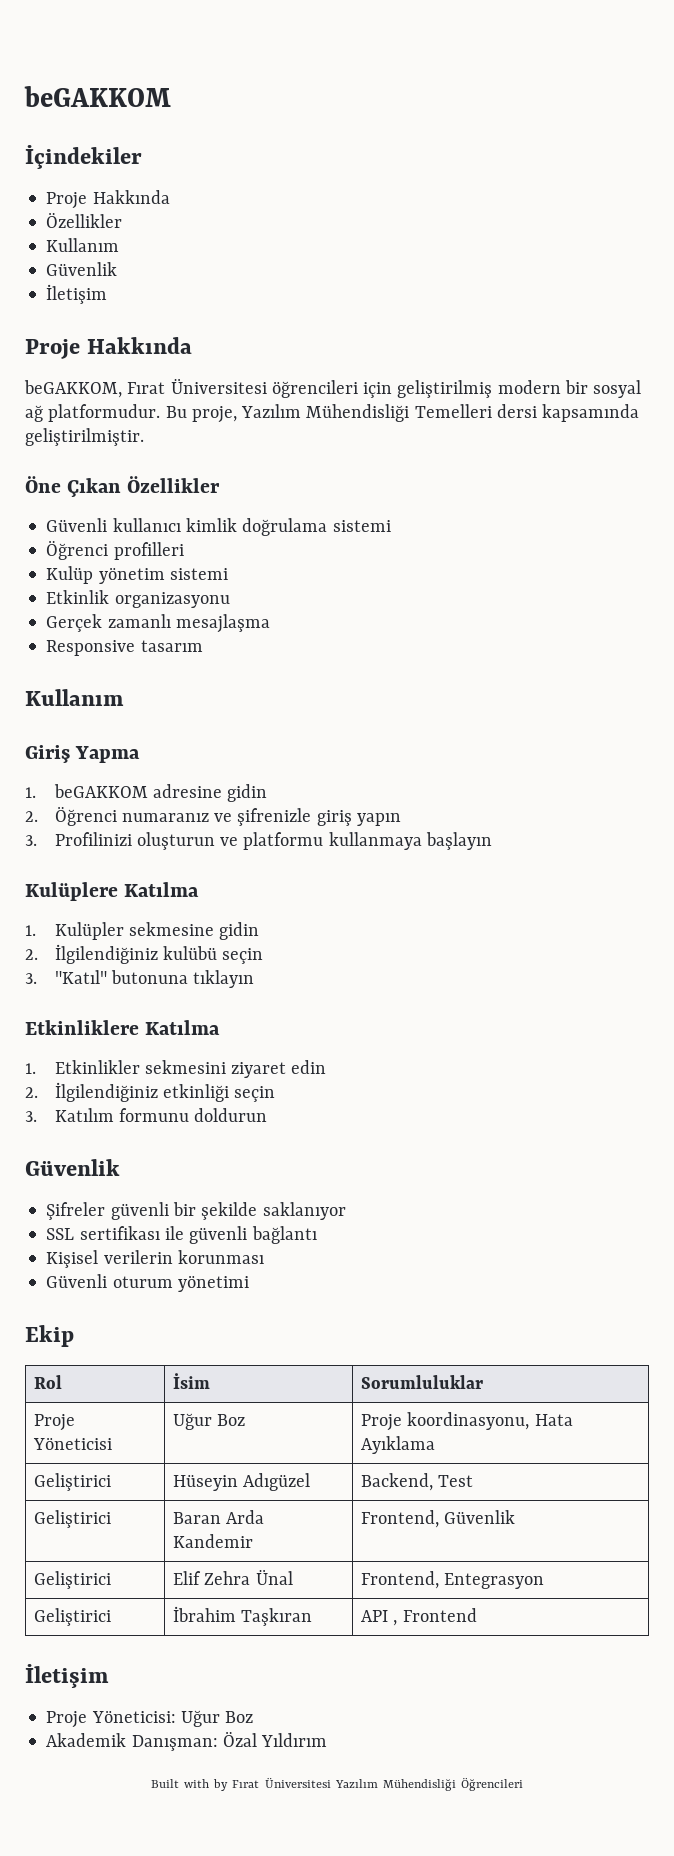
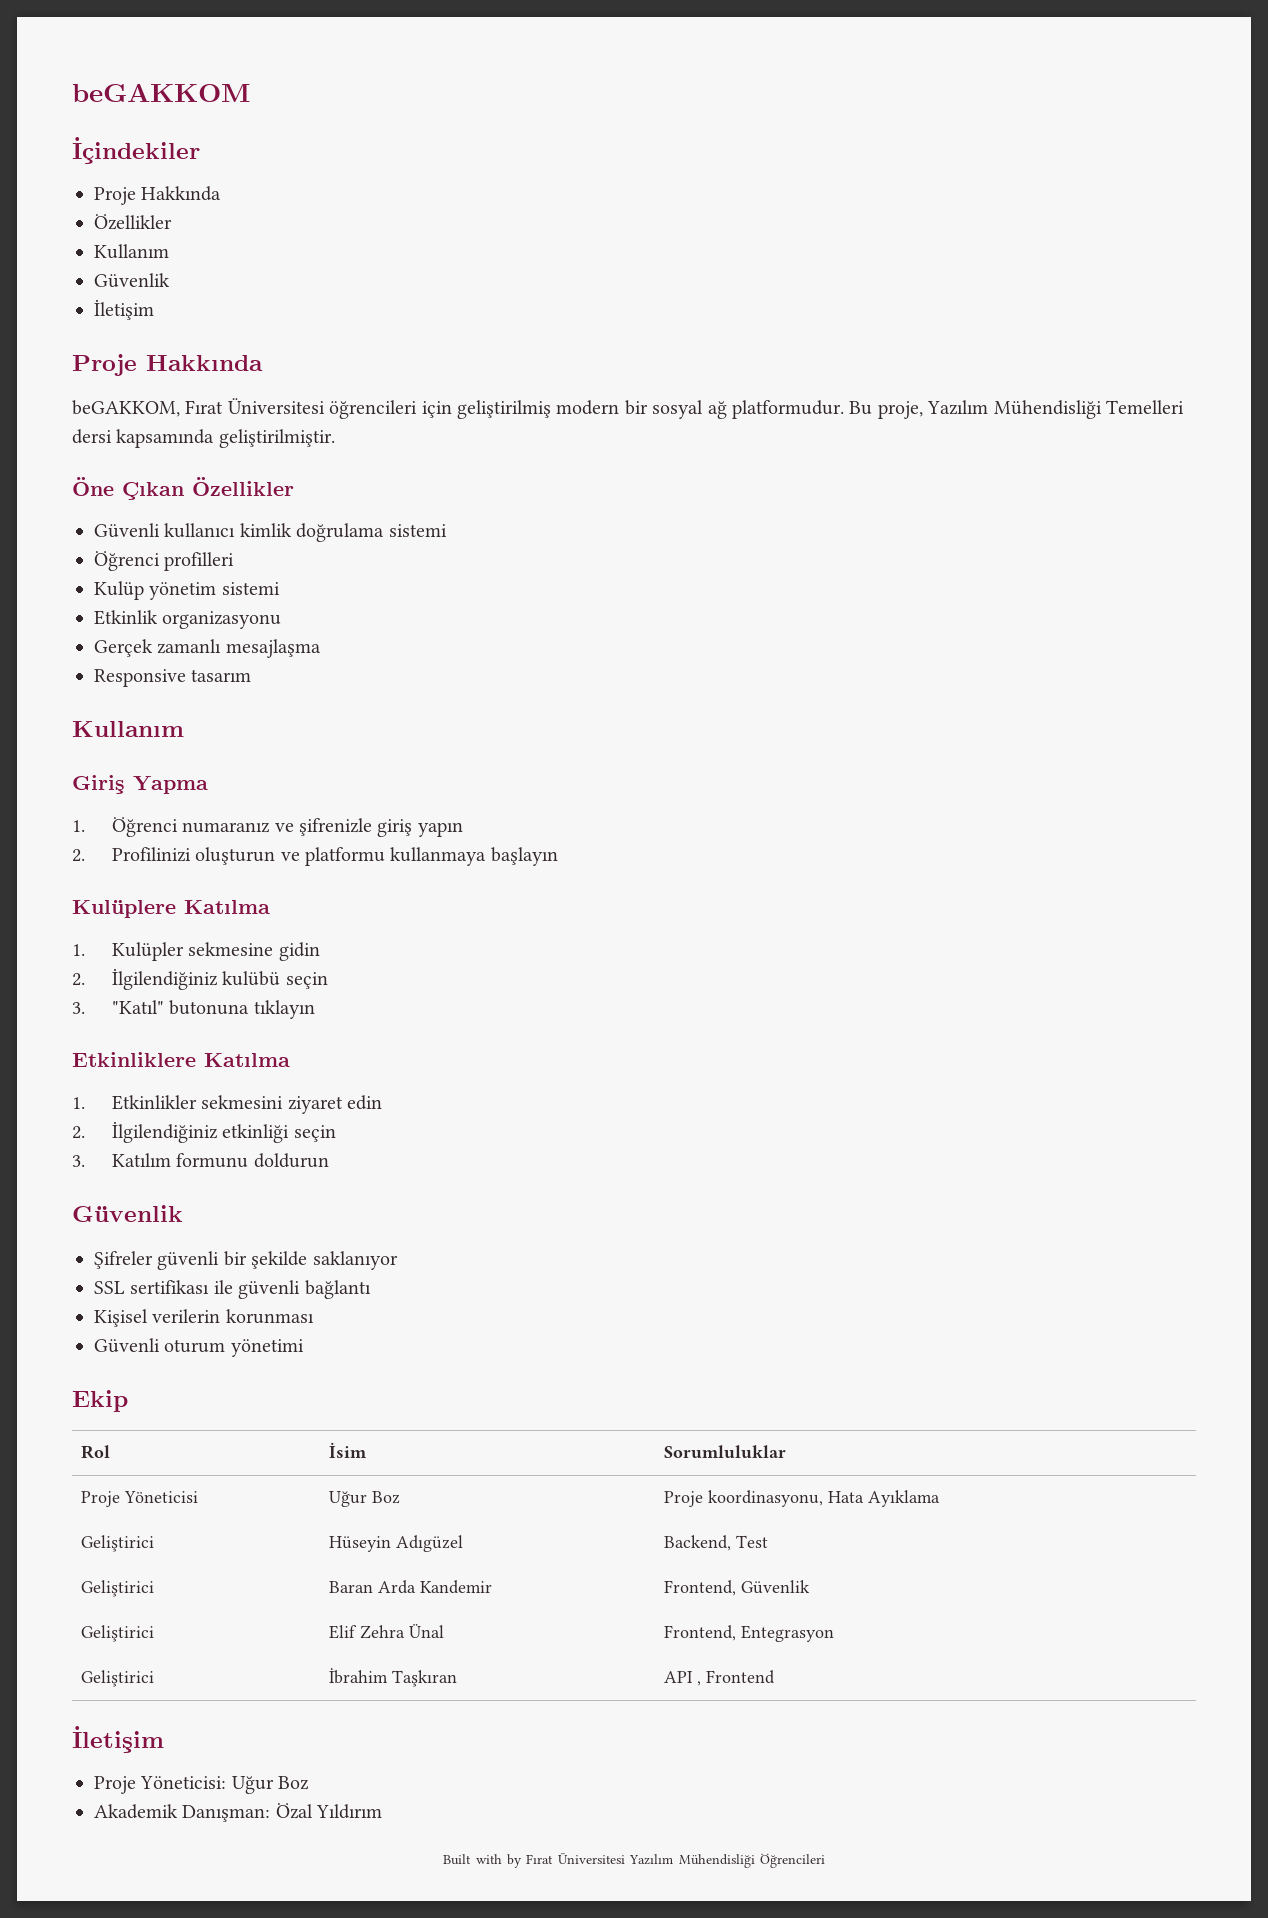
- 1. beGAKKOM adresine gidin
- 2. Öğrenci numaranız ve şifrenizle giriş yapın
+ 1. Öğrenci numaranız ve şifrenizle giriş yapın
- 3. Profilinizi oluşturun ve platformu kullanmaya başlayın
+ 2. Profilinizi oluşturun ve platformu kullanmaya başlayın

